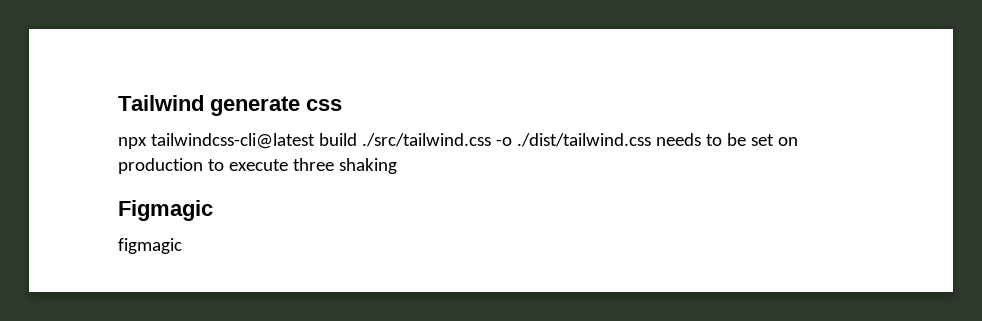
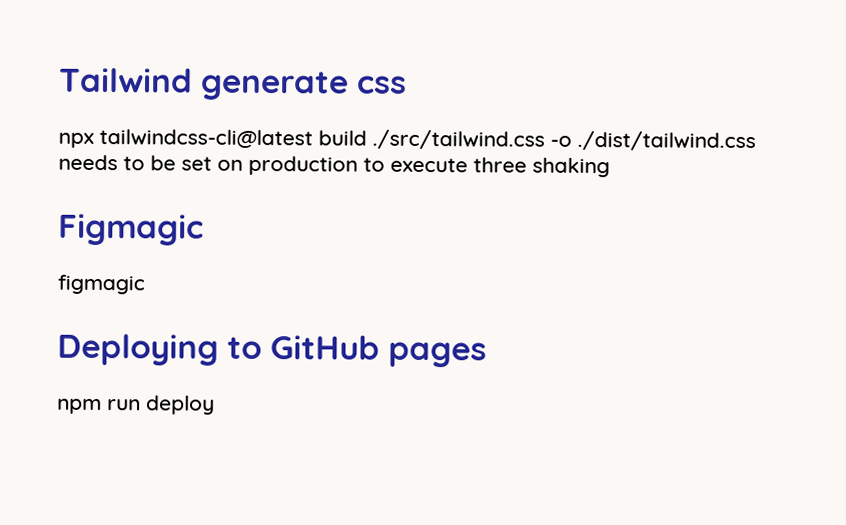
+ Deploying to GitHub pages
+ npm run deploy

